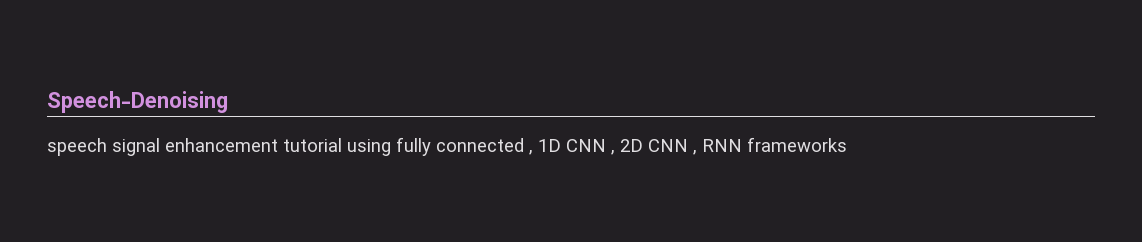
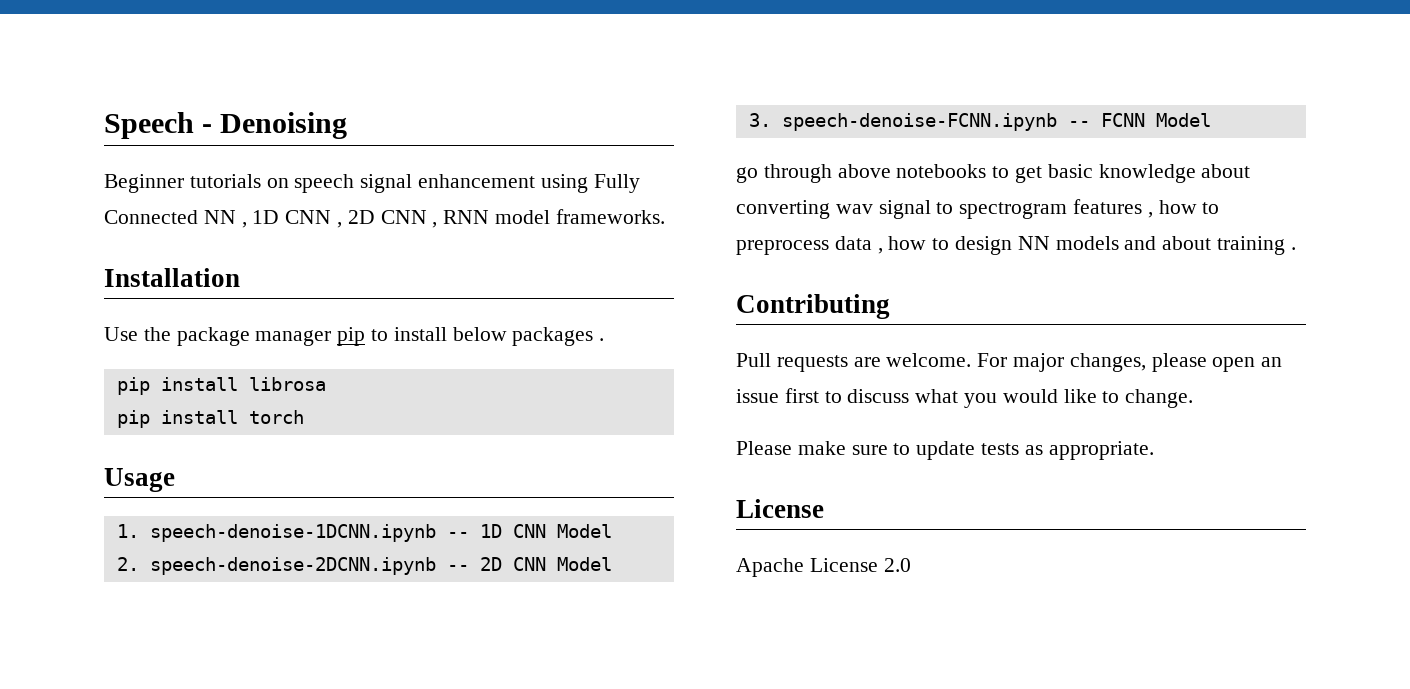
- Speech-Denoising
- speech signal enhancement tutorial using fully connected , 1D CNN , 2D CNN , RNN frameworks
+ Speech - Denoising
+ Beginner tutorials on speech signal enhancement using Fully Connected NN , 1D CNN , 2D CNN , RNN model frameworks.
+ Installation
+ Use the package manager pip to install below packages .
+ pip install librosa
+ pip install torch
+ Usage
+ 1. speech-denoise-1DCNN.ipynb -- 1D CNN Model
+ 2. speech-denoise-2DCNN.ipynb -- 2D CNN Model
+ 3. speech-denoise-FCNN.ipynb -- FCNN Model
+ go through above notebooks to get basic knowledge about converting wav signal to spectrogram features , how to preprocess data , how to design NN models and about training .
+ Contributing
+ Pull requests are welcome. For major changes, please open an issue first to discuss what you would like to change.
+ Please make sure to update tests as appropriate.
+ License
+ Apache License 2.0

